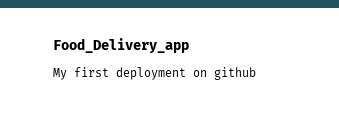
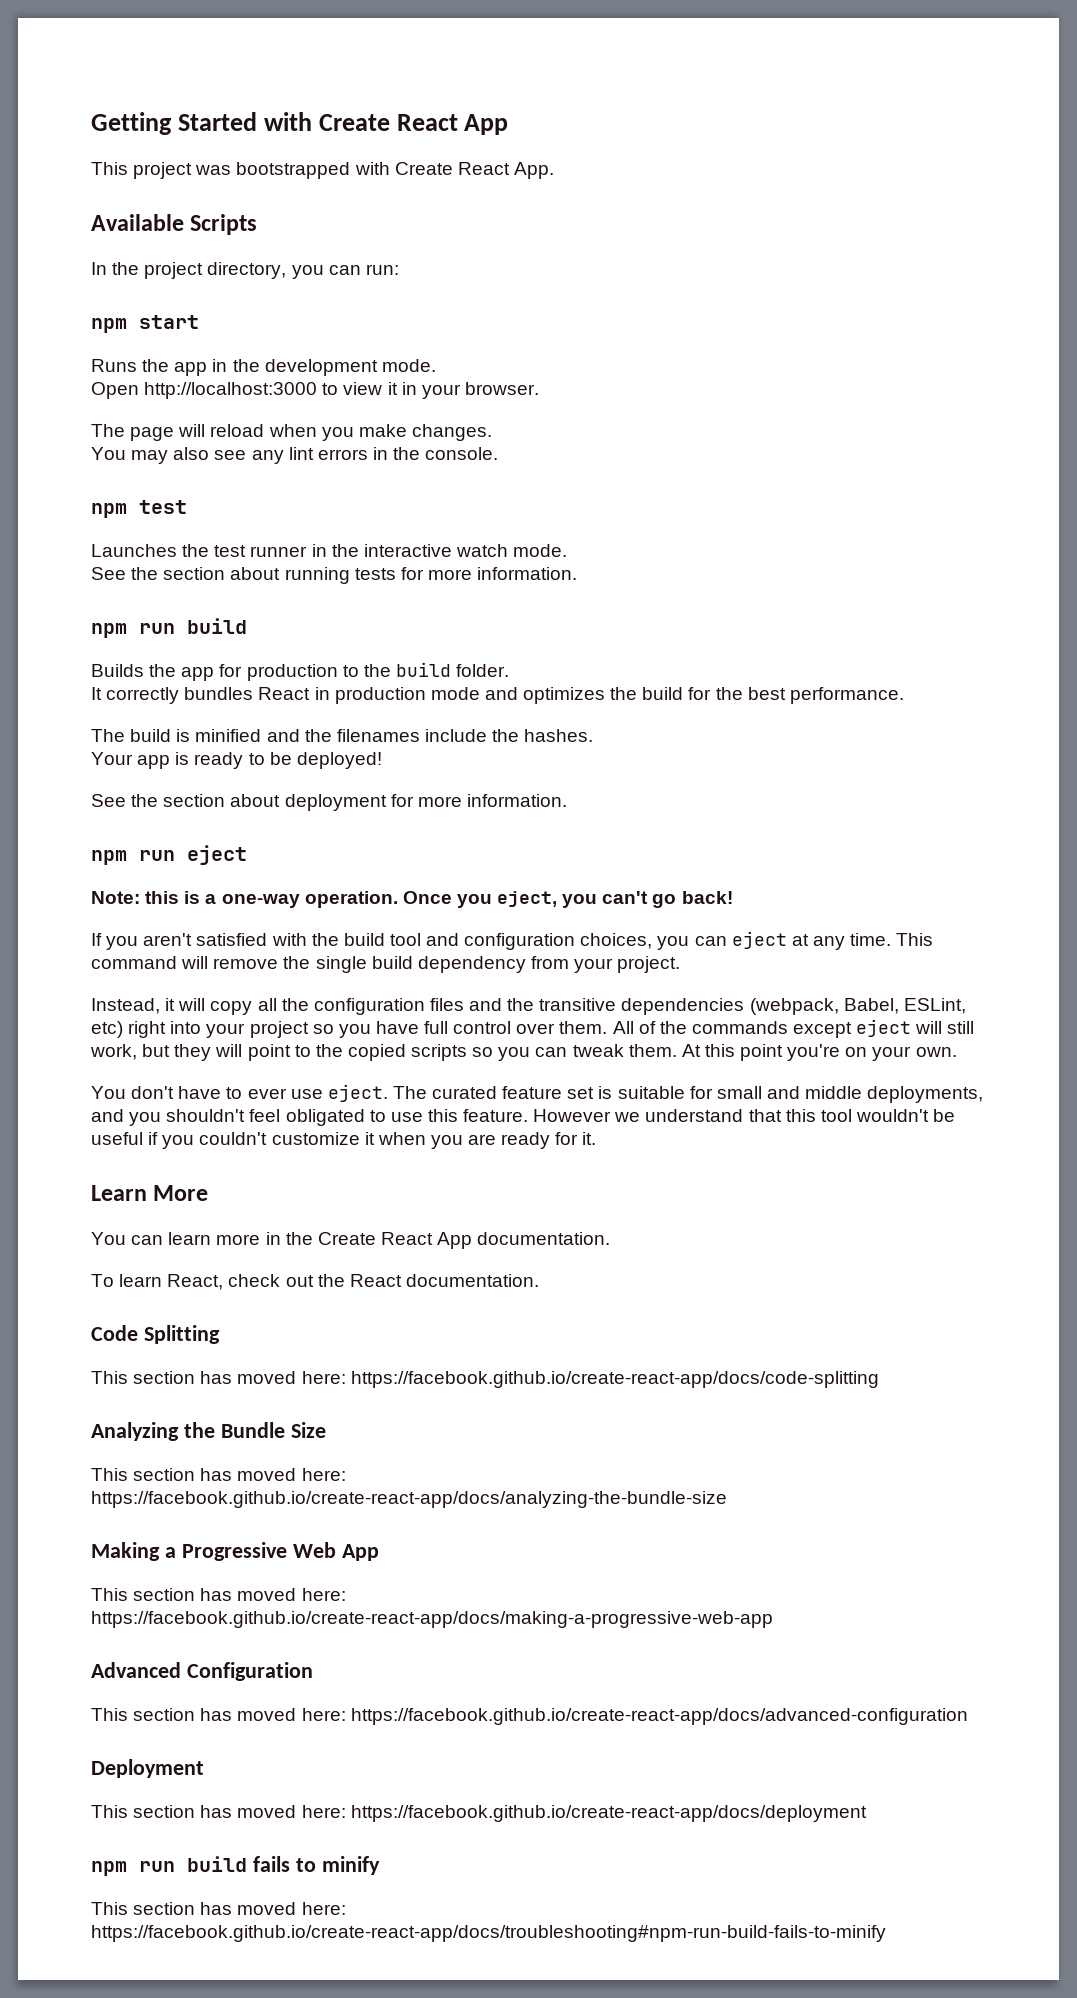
- Food_Delivery_app
- My first deployment on github
+ Getting Started with Create React App
+ This project was bootstrapped with Create React App.
+ Available Scripts
+ In the project directory, you can run:
+ npm start
+ Runs the app in the development mode.
+ Open http://localhost:3000 to view it in your browser.
+ The page will reload when you make changes.
+ You may also see any lint errors in the console.
+ npm test
+ Launches the test runner in the interactive watch mode.
+ See the section about running tests for more information.
+ npm run build
+ Builds the app for production to the build folder.
+ It correctly bundles React in production mode and optimizes the build for the best performance.
+ The build is minified and the filenames include the hashes.
+ Your app is ready to be deployed!
+ See the section about deployment for more information.
+ npm run eject
+ Note: this is a one-way operation. Once you eject, you can't go back!
+ If you aren't satisfied with the build tool and configuration choices, you can eject at any time. This command will remove the single build dependency from your project.
+ Instead, it will copy all the configuration files and the transitive dependencies (webpack, Babel, ESLint, etc) right into your project so you have full control over them. All of the commands except eject will still work, but they will point to the copied scripts so you can tweak them. At this point you're on your own.
+ You don't have to ever use eject. The curated feature set is suitable for small and middle deployments, and you shouldn't feel obligated to use this feature. However we understand that this tool wouldn't be useful if you couldn't customize it when you are ready for it.
+ Learn More
+ You can learn more in the Create React App documentation.
+ To learn React, check out the React documentation.
+ Code Splitting
+ This section has moved here: https://facebook.github.io/create-react-app/docs/code-splitting
+ Analyzing the Bundle Size
+ This section has moved here: https://facebook.github.io/create-react-app/docs/analyzing-the-bundle-size
+ Making a Progressive Web App
+ This section has moved here: https://facebook.github.io/create-react-app/docs/making-a-progressive-web-app
+ Advanced Configuration
+ This section has moved here: https://facebook.github.io/create-react-app/docs/advanced-configuration
+ Deployment
+ This section has moved here: https://facebook.github.io/create-react-app/docs/deployment
+ npm run build fails to minify
+ This section has moved here: https://facebook.github.io/create-react-app/docs/troubleshooting#npm-run-build-fails-to-minify

